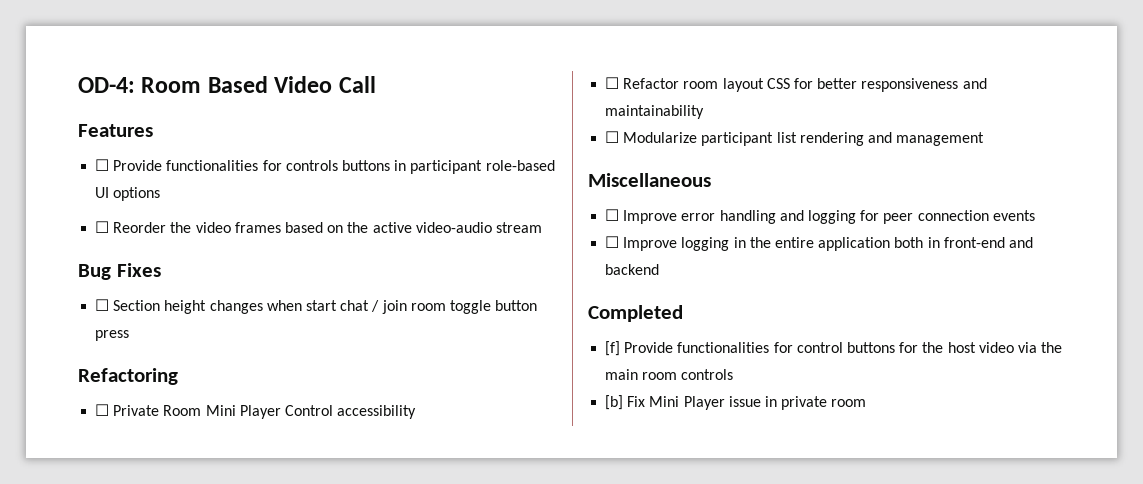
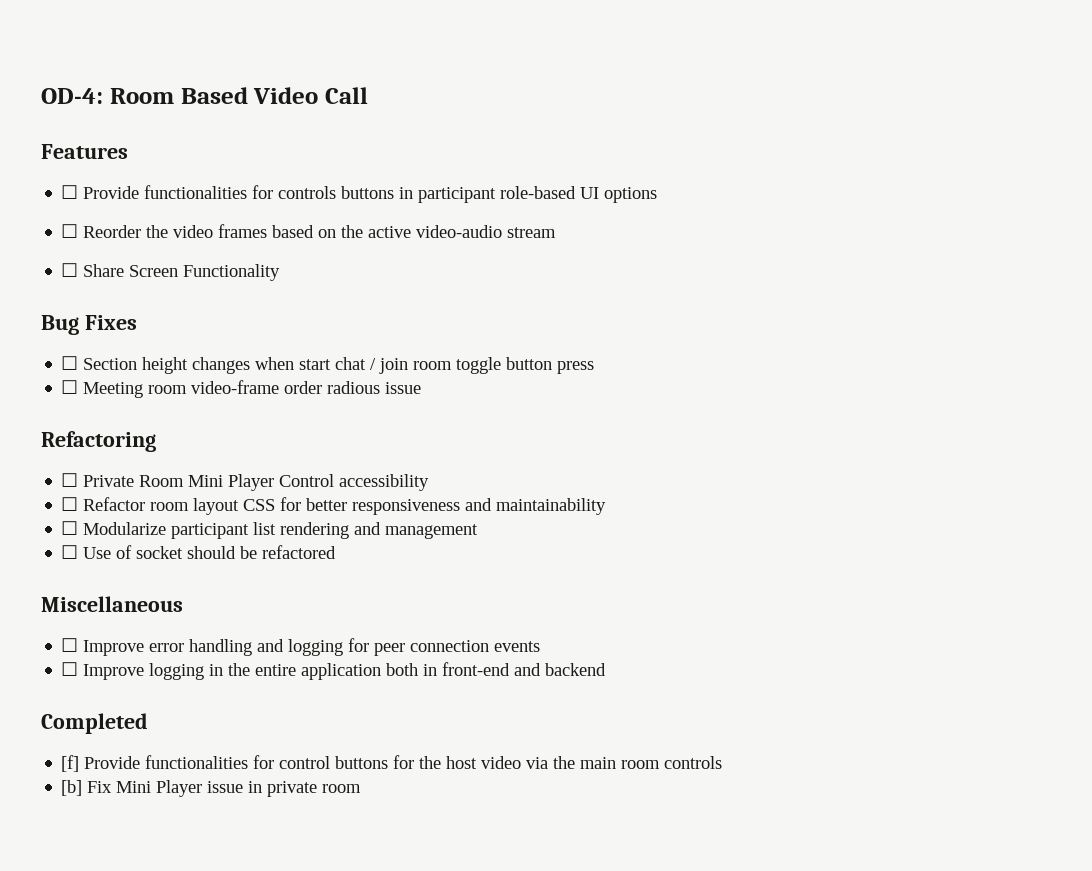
+ ☐ Share Screen Functionality
+ ☐ Meeting room video-frame order radious issue
+ ☐ Use of socket should be refactored

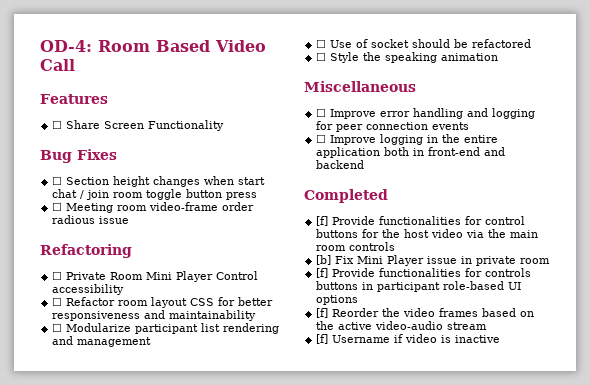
- ☐ Provide functionalities for controls buttons in participant role-based UI options
- ☐ Reorder the video frames based on the active video-audio stream
+ ☐ Style the speaking animation
+ [f] Provide functionalities for controls buttons in participant role-based UI options
+ [f] Reorder the video frames based on the active video-audio stream
+ [f] Username if video is inactive

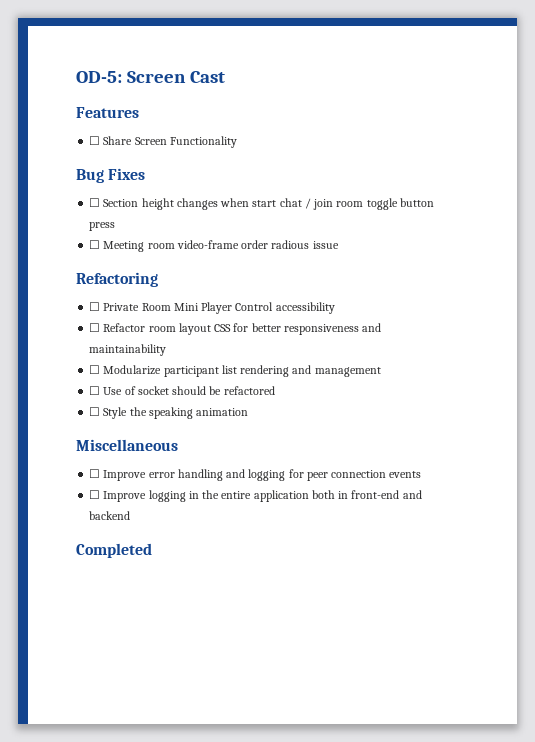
- OD-4: Room Based Video Call
+ OD-5: Screen Cast
- [f] Provide functionalities for control buttons for the host video via the main room controls
- [b] Fix Mini Player issue in private room
- [f] Provide functionalities for controls buttons in participant role-based UI options
- [f] Reorder the video frames based on the active video-audio stream
- [f] Username if video is inactive

